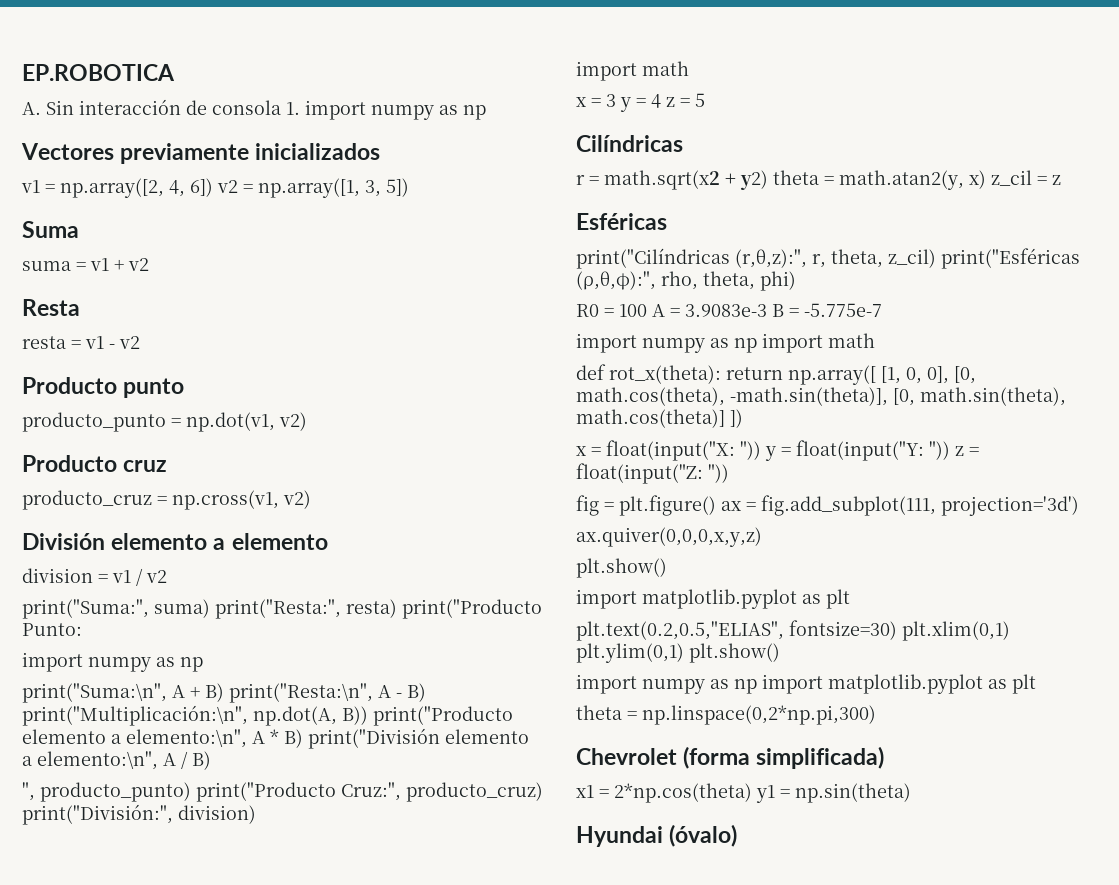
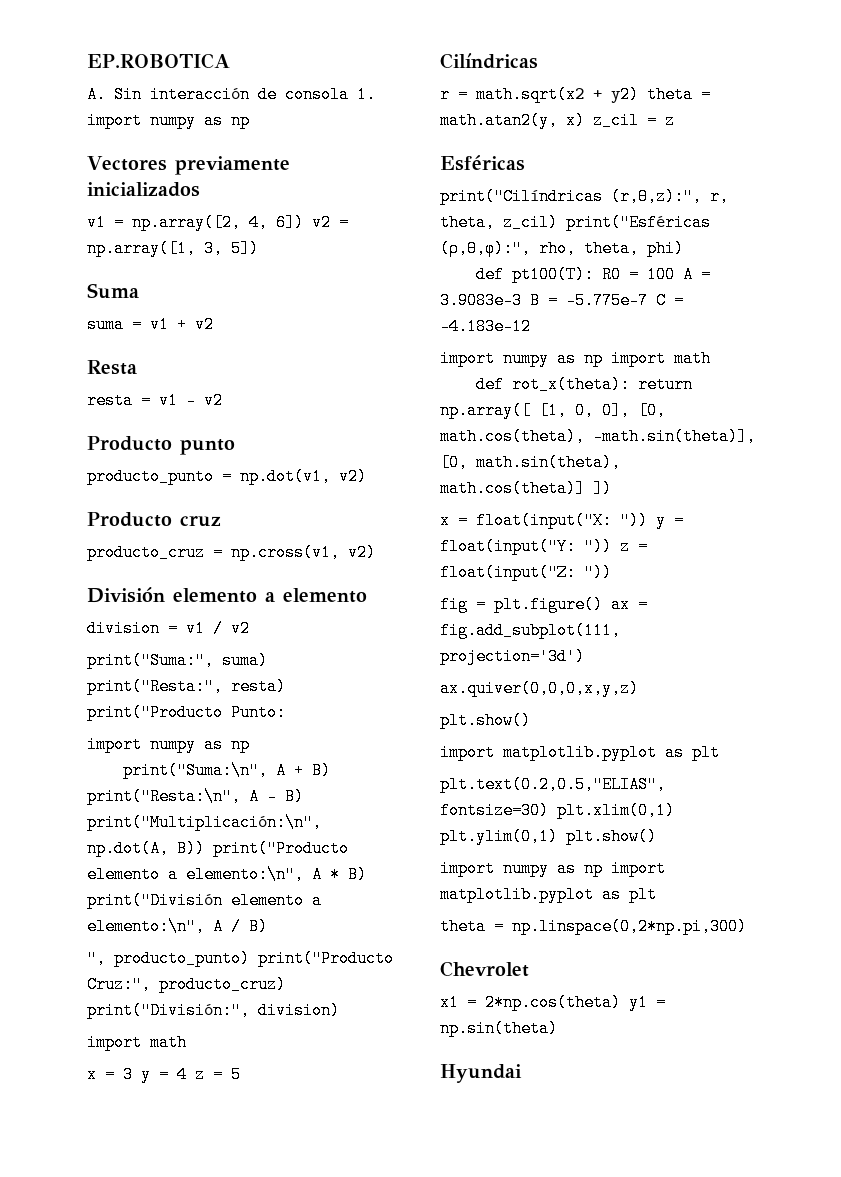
- R0 = 100 A = 3.9083e-3 B = -5.775e-7
+ def pt100(T): R0 = 100 A = 3.9083e-3 B = -5.775e-7 C = -4.183e-12
- Chevrolet (forma simplificada)
+ Chevrolet
- Hyundai (óvalo)
+ Hyundai

